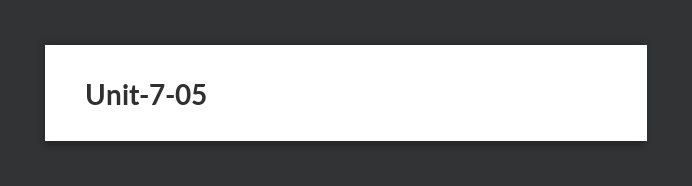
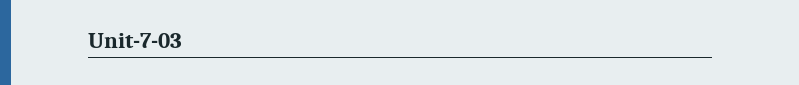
- Unit-7-05
+ Unit-7-03

